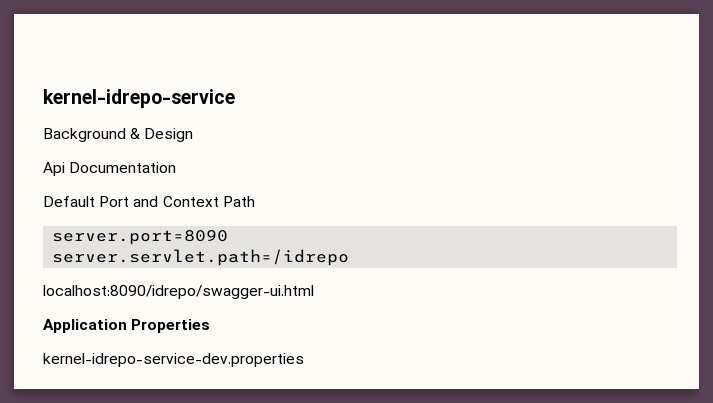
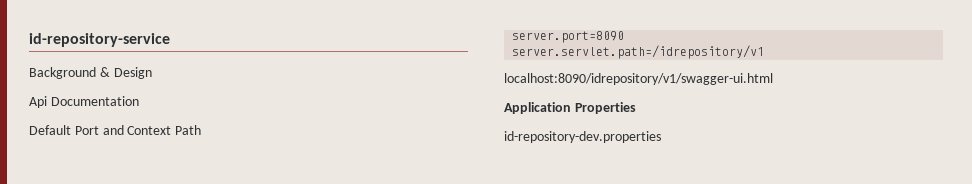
- kernel-idrepo-service
+ id-repository-service
- server.servlet.path=/idrepo
- localhost:8090/idrepo/swagger-ui.html
+ server.servlet.path=/idrepository/v1
+ localhost:8090/idrepository/v1/swagger-ui.html
- kernel-idrepo-service-dev.properties
+ id-repository-dev.properties

